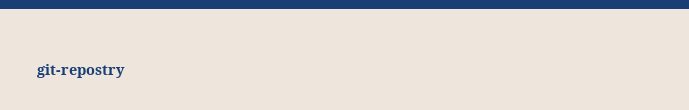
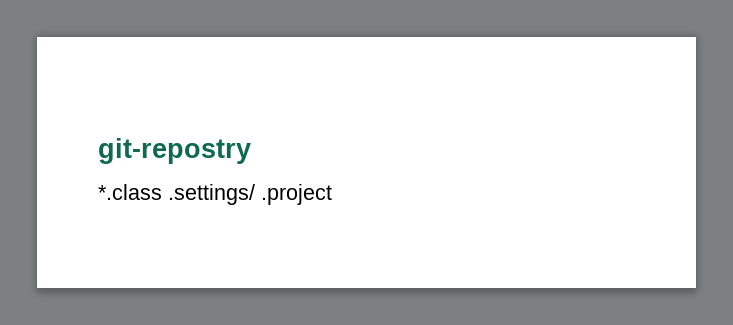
+ *.class .settings/ .project

